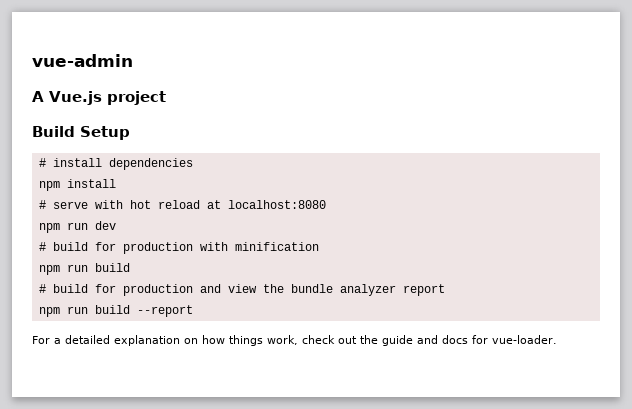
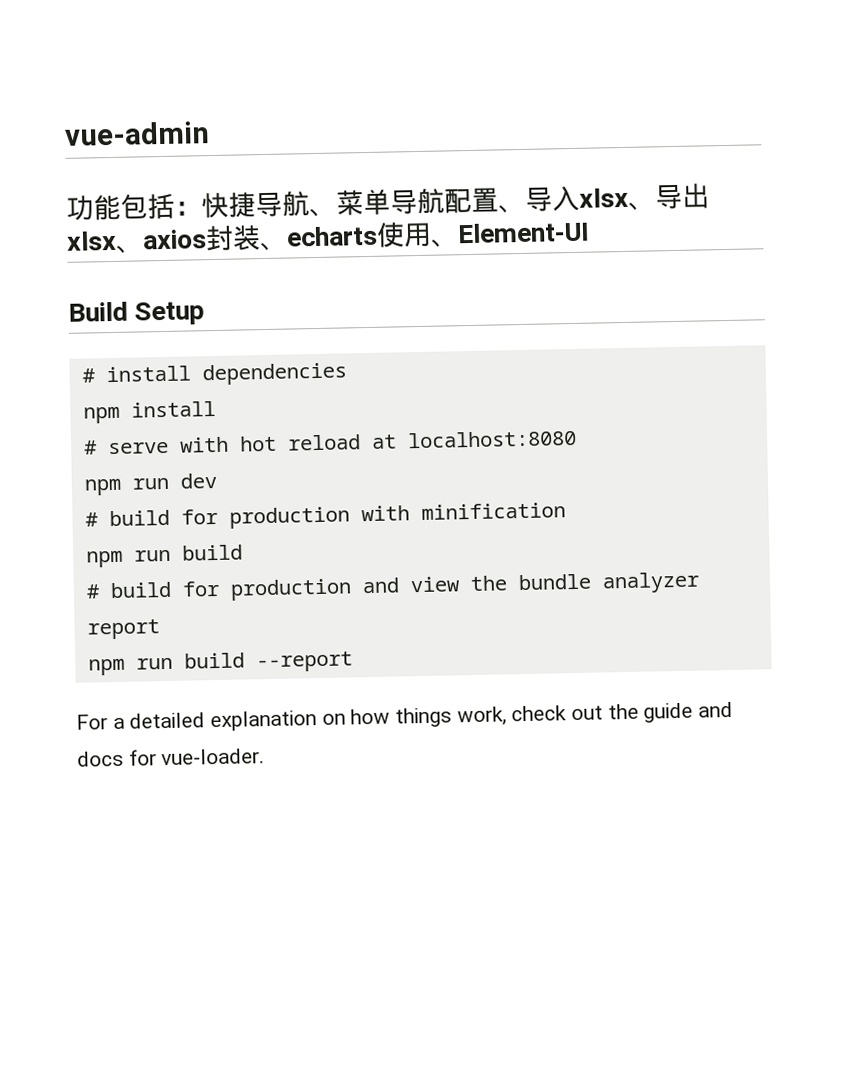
- A Vue.js project
+ 功能包括：快捷导航、菜单导航配置、导入xlsx、导出xlsx、axios封装、echarts使用、Element-UI

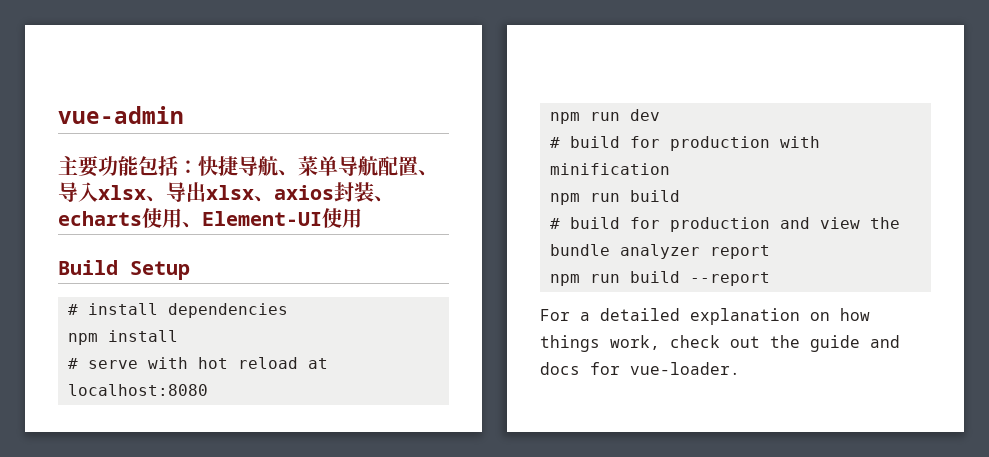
- 功能包括：快捷导航、菜单导航配置、导入xlsx、导出xlsx、axios封装、echarts使用、Element-UI
+ 主要功能包括：快捷导航、菜单导航配置、导入xlsx、导出xlsx、axios封装、echarts使用、Element-UI使用

